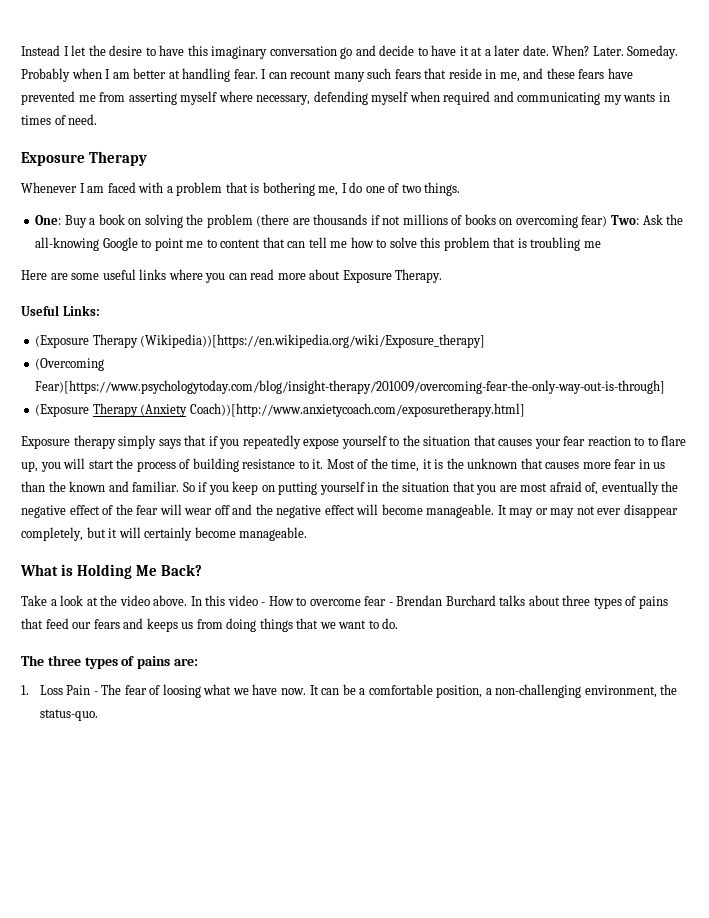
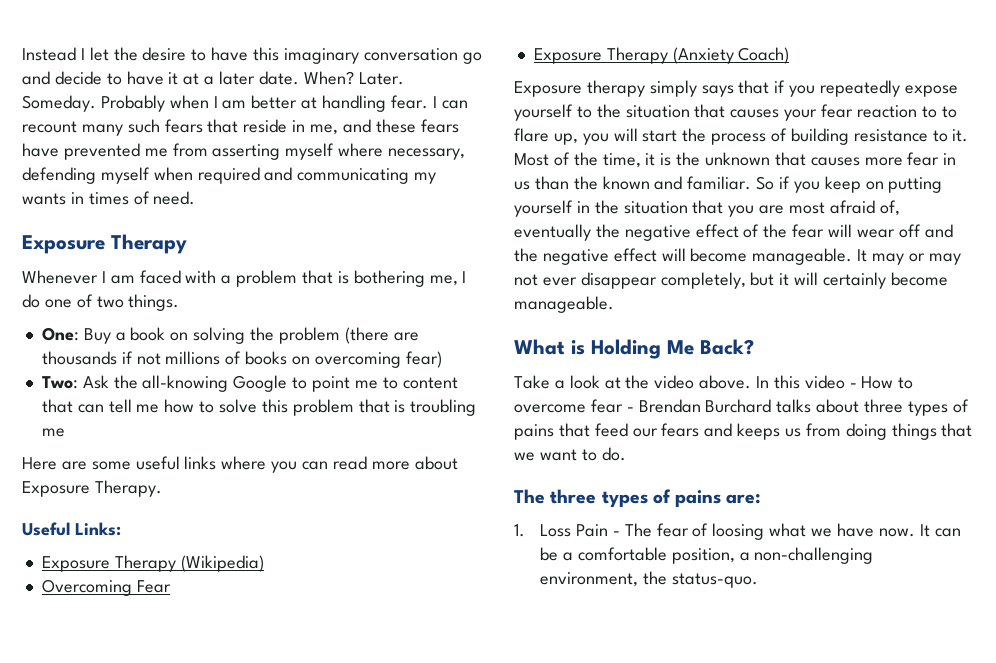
- One: Buy a book on solving the problem (there are thousands if not millions of books on overcoming fear) Two: Ask the all-knowing Google to point me to content that can tell me how to solve this problem that is troubling me
+ One: Buy a book on solving the problem (there are thousands if not millions of books on overcoming fear)
+ Two: Ask the all-knowing Google to point me to content that can tell me how to solve this problem that is troubling me
- (Exposure Therapy (Wikipedia))[https://en.wikipedia.org/wiki/Exposure_therapy]
- (Overcoming Fear)[https://www.psychologytoday.com/blog/insight-therapy/201009/overcoming-fear-the-only-way-out-is-through]
- (Exposure Therapy (Anxiety Coach))[http://www.anxietycoach.com/exposuretherapy.html]
+ Exposure Therapy (Wikipedia)
+ Overcoming Fear
+ Exposure Therapy (Anxiety Coach)

